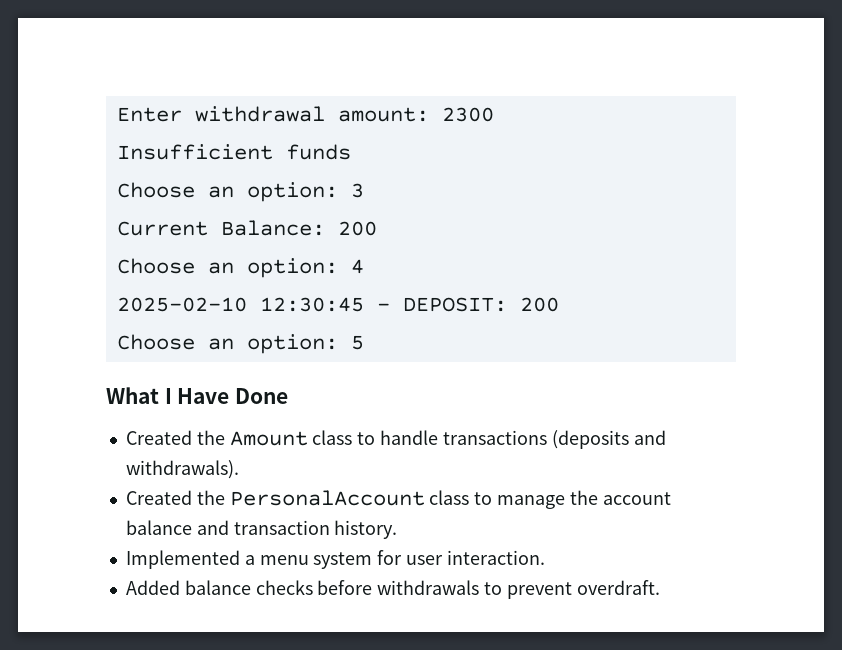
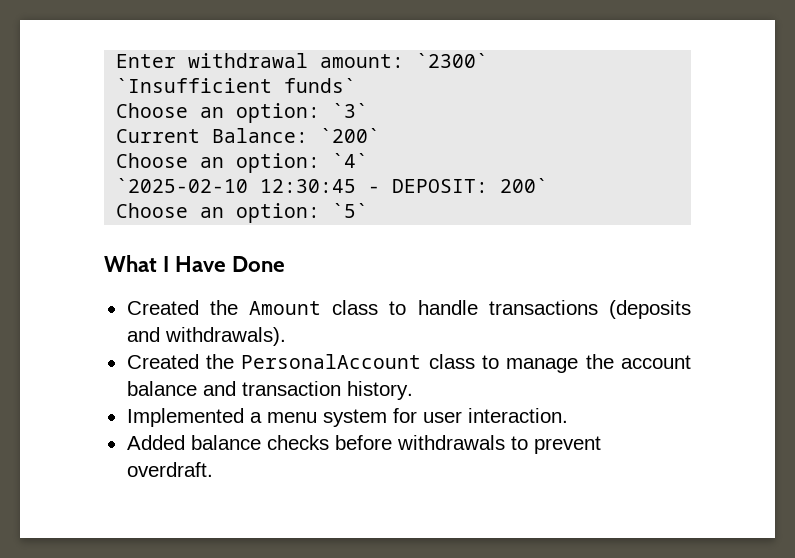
- Enter withdrawal amount: 2300
- Insufficient funds
- Choose an option: 3
+ Enter withdrawal amount: `2300`
+ `Insufficient funds`
+ Choose an option: `3`
- Current Balance: 200
- Choose an option: 4
- 2025-02-10 12:30:45 - DEPOSIT: 200
- Choose an option: 5
+ Current Balance: `200`
+ Choose an option: `4`
+ `2025-02-10 12:30:45 - DEPOSIT: 200`
+ Choose an option: `5`

